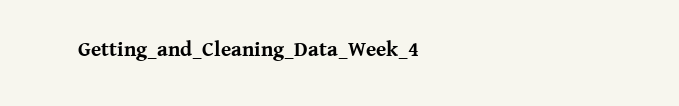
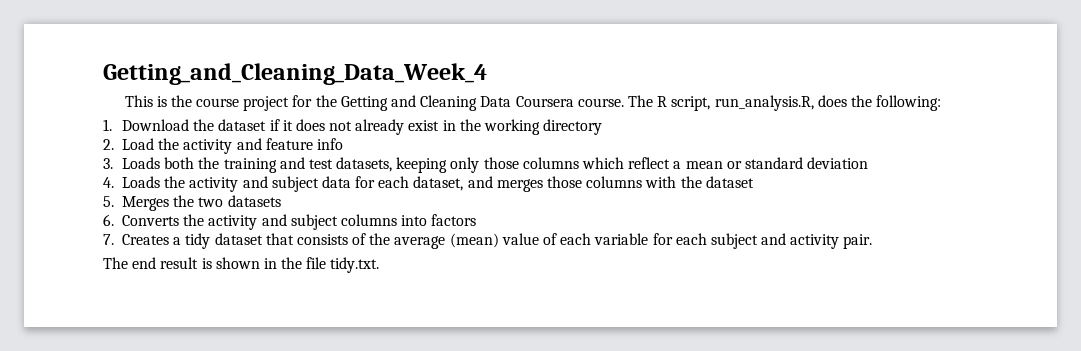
+ This is the course project for the Getting and Cleaning Data Coursera course. The R script, run_analysis.R, does the following:
+ 1. Download the dataset if it does not already exist in the working directory
+ 2. Load the activity and feature info
+ 3. Loads both the training and test datasets, keeping only those columns which reflect a mean or standard deviation
+ 4. Loads the activity and subject data for each dataset, and merges those columns with the dataset
+ 5. Merges the two datasets
+ 6. Converts the activity and subject columns into factors
+ 7. Creates a tidy dataset that consists of the average (mean) value of each variable for each subject and activity pair.
+ The end result is shown in the file tidy.txt.

